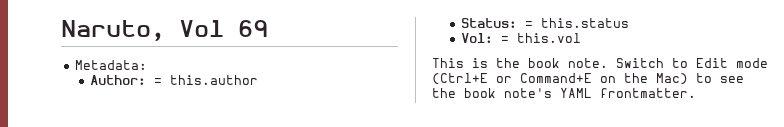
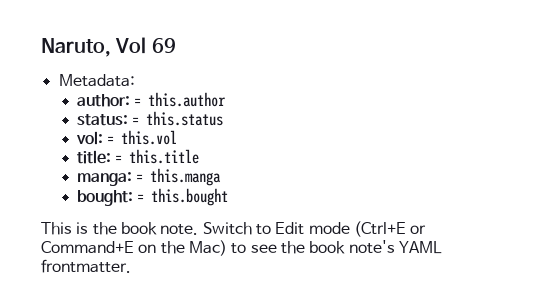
- Author: = this.author
+ author: = this.author
- Status: = this.status
+ status: = this.status
- Vol: = this.vol
+ vol: = this.vol
+ title: = this.title
+ manga: = this.manga
+ bought: = this.bought

